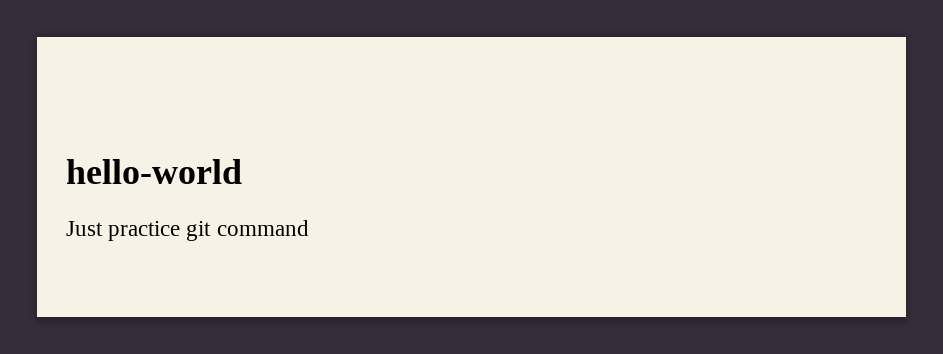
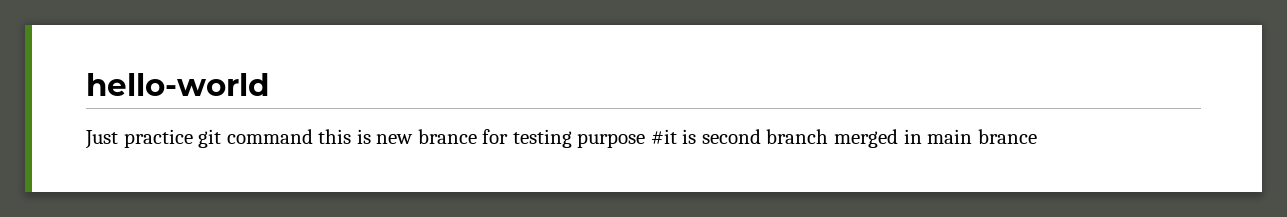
- Just practice git command
+ Just practice git command this is new brance for testing purpose #it is second branch merged in main brance

